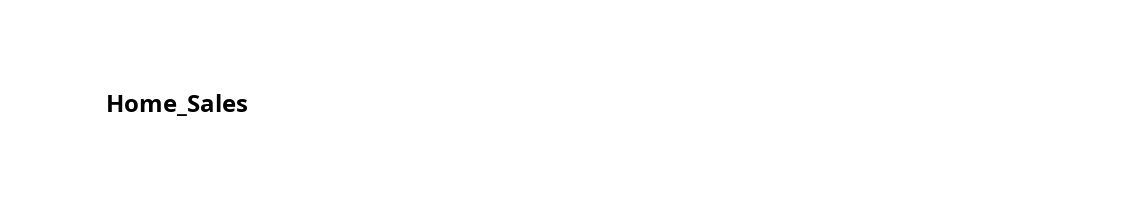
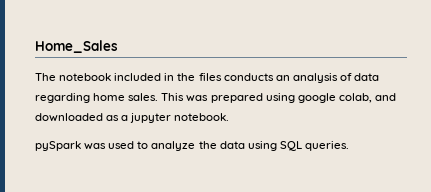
+ The notebook included in the files conducts an analysis of data regarding home sales. This was prepared using google colab, and downloaded as a jupyter notebook.
+ pySpark was used to analyze the data using SQL queries.

